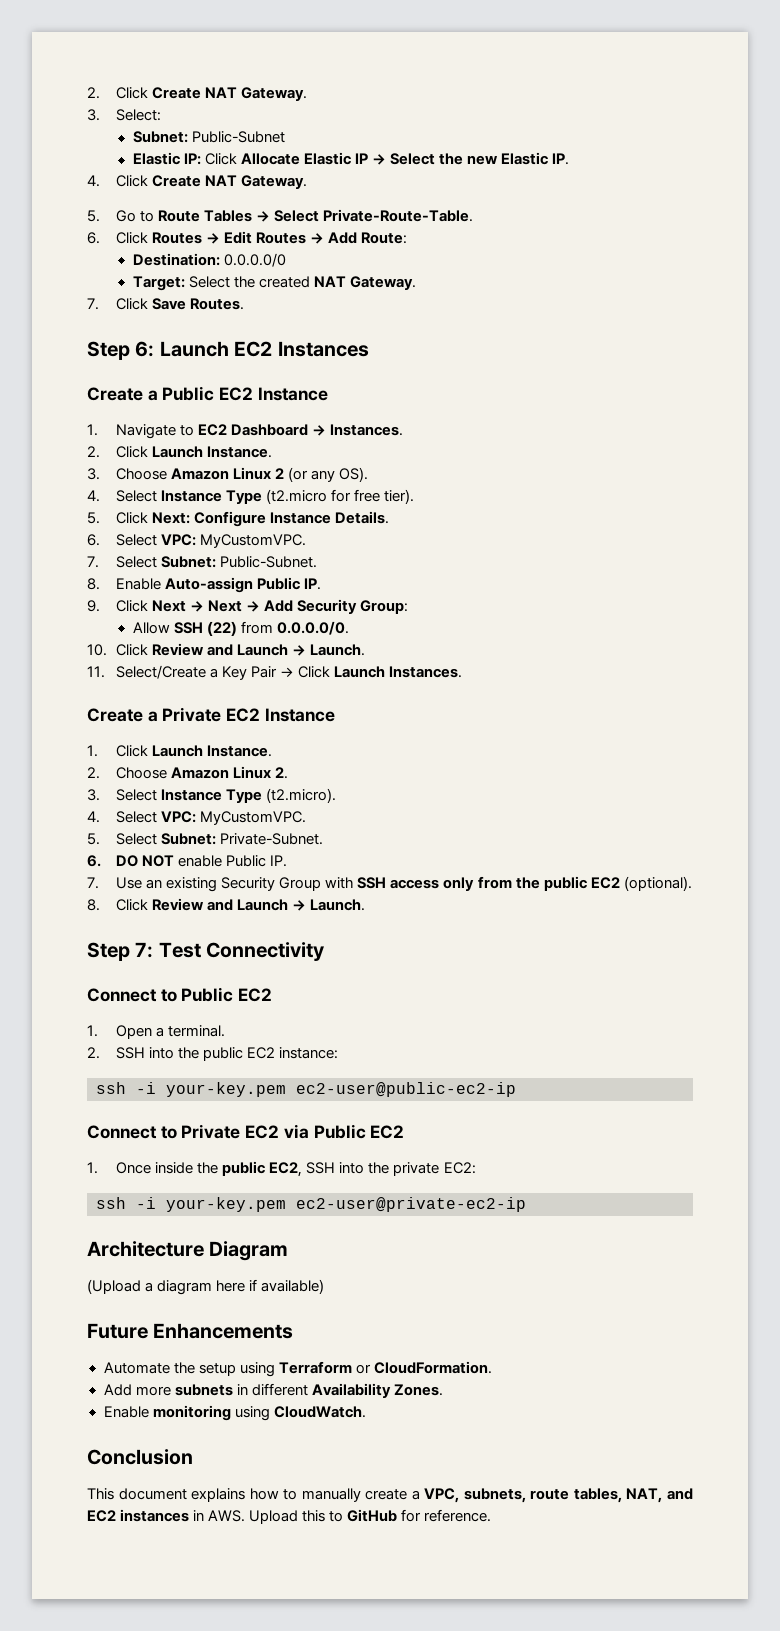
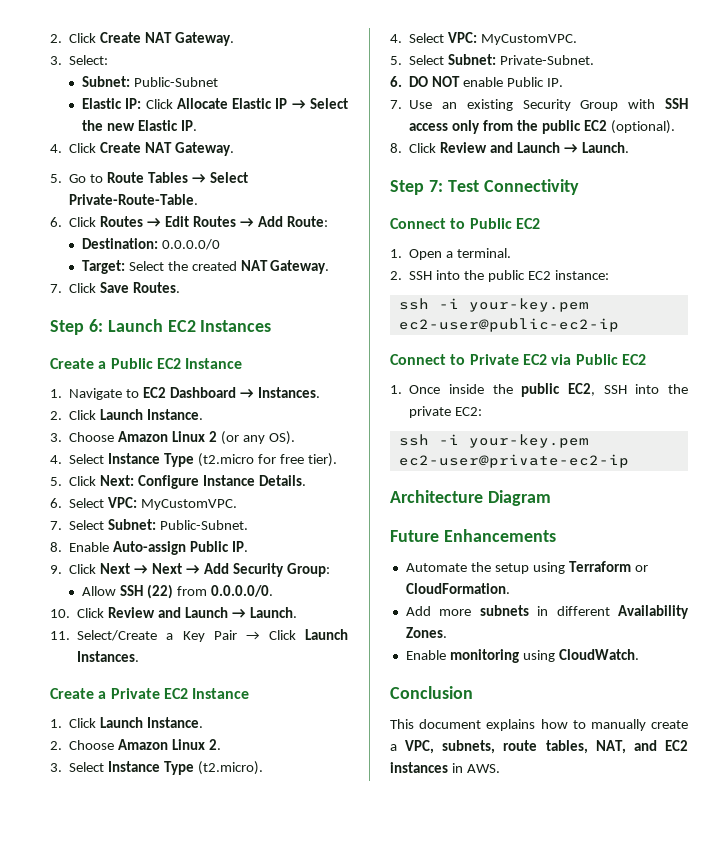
- (Upload a diagram here if available)
- This document explains how to manually create a VPC, subnets, route tables, NAT, and EC2 instances in AWS. Upload this to GitHub for reference.
+ This document explains how to manually create a VPC, subnets, route tables, NAT, and EC2 instances in AWS.

